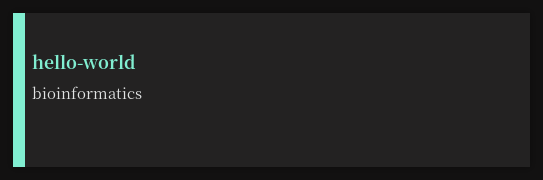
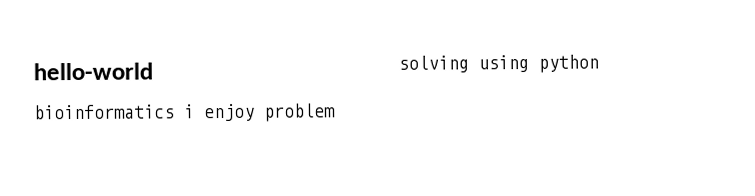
- bioinformatics
+ bioinformatics i enjoy problem solving using python

